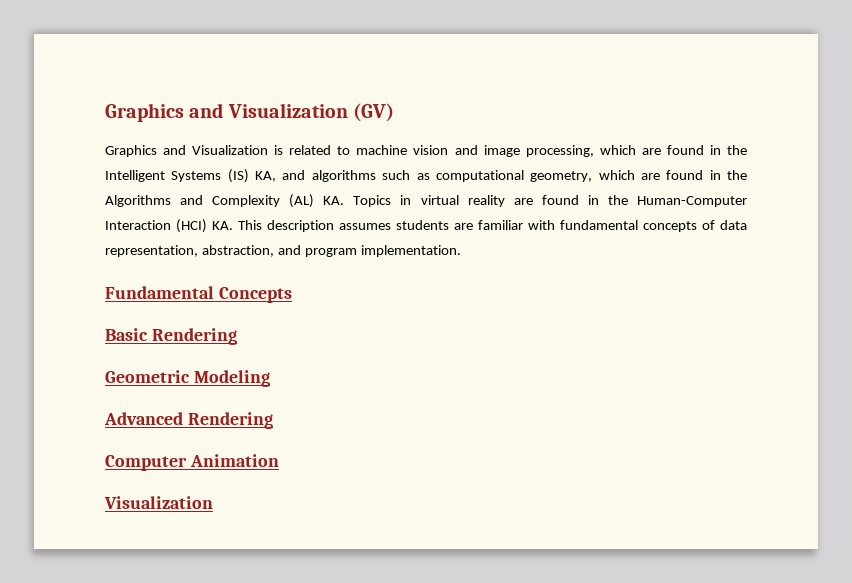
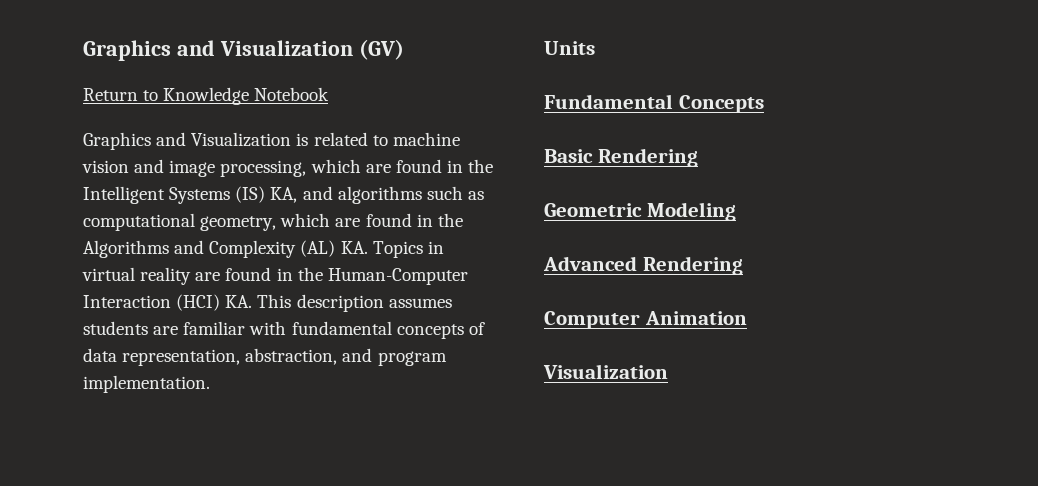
+ Return to Knowledge Notebook
+ Units

